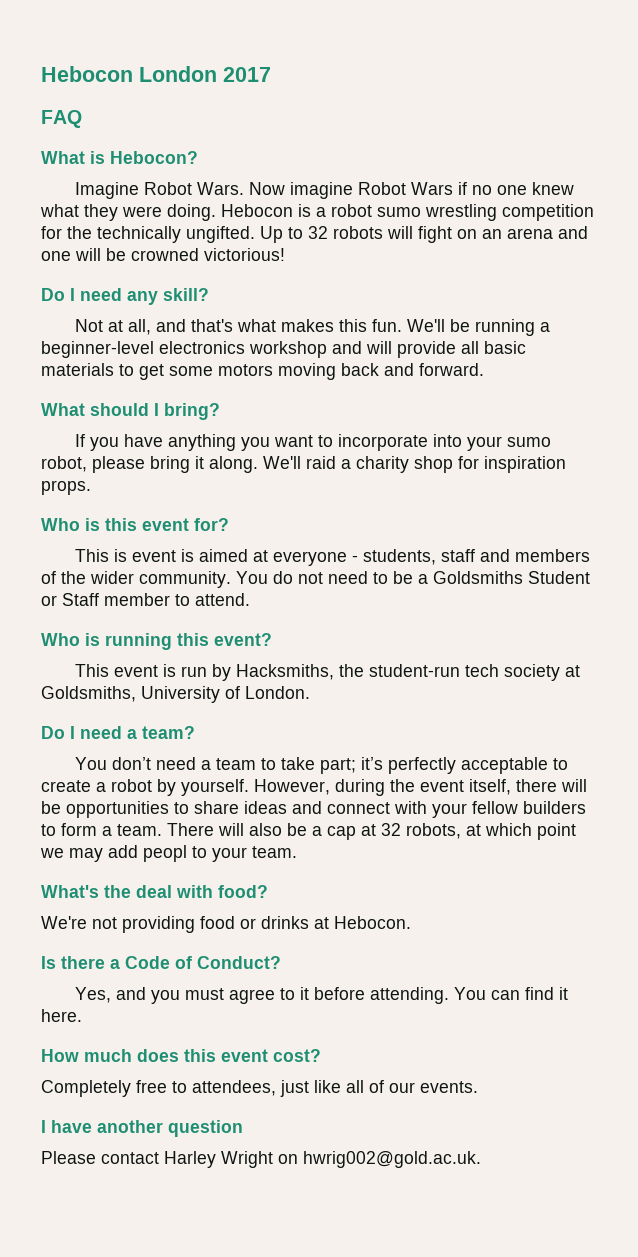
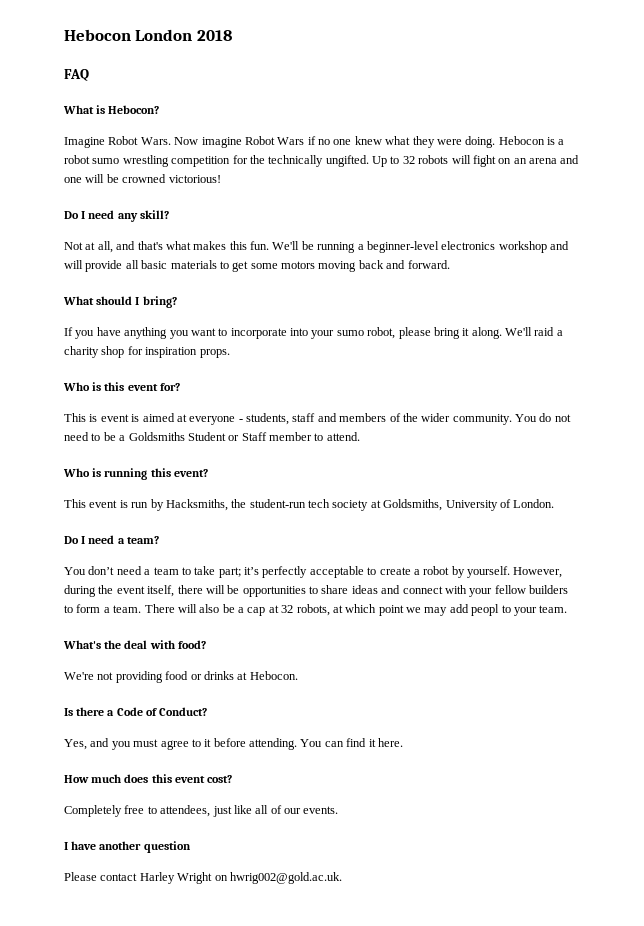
- Hebocon London 2017
+ Hebocon London 2018

